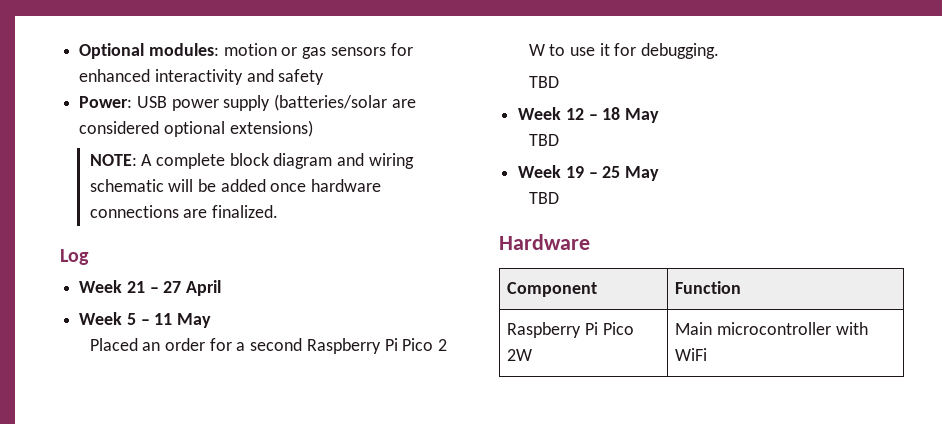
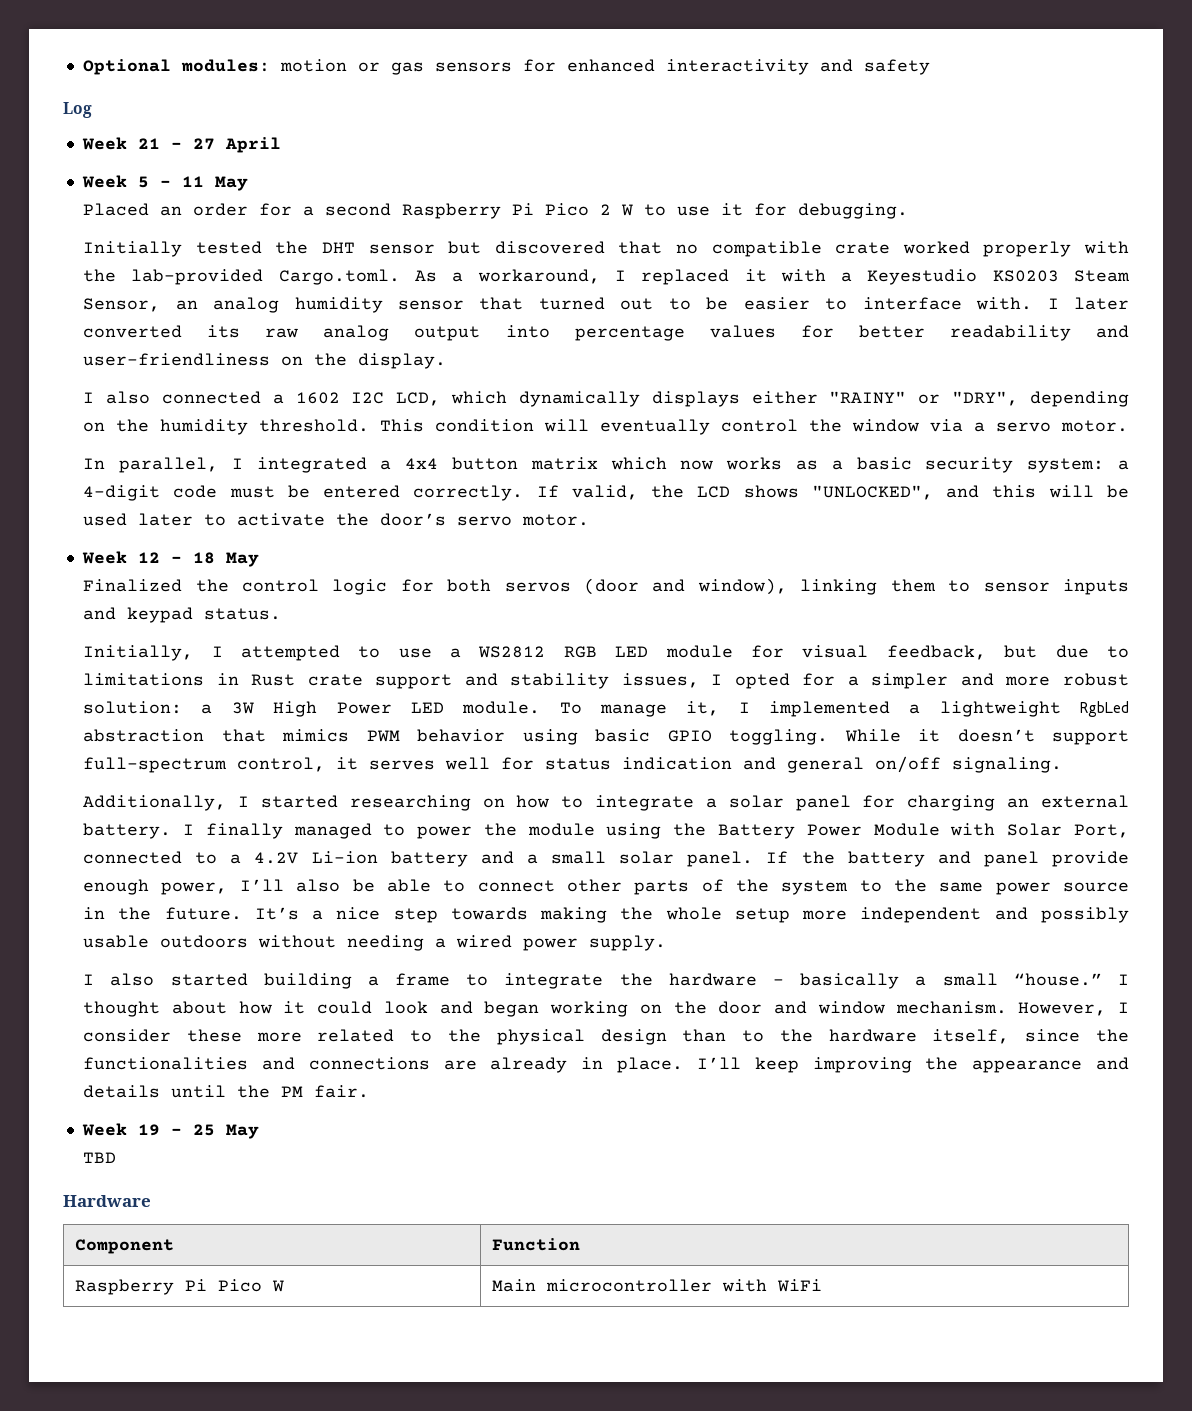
- Power: USB power supply (batteries/solar are considered optional extensions)
- NOTE: A complete block diagram and wiring schematic will be added once hardware connections are finalized.
  Placed an order for a second Raspberry Pi Pico 2 W to use it for debugging.
- TBD
+ Initially tested the DHT sensor but discovered that no compatible crate worked properly with the lab-provided Cargo.toml. As a workaround, I replaced it with a Keyestudio KS0203 Steam Sensor, an analog humidity sensor that turned out to be easier to interface with. I later converted its raw analog output into percentage values for better readability and user-friendliness on the display.
+ I also connected a 1602 I2C LCD, which dynamically displays either "RAINY" or "DRY", depending on the humidity threshold. This condition will eventually control the window via a servo motor.
+ In parallel, I integrated a 4x4 button matrix which now works as a basic security system: a 4-digit code must be entered correctly. If valid, the LCD shows "UNLOCKED", and this will be used later to activate the door’s servo motor.
  Week 12 – 18 May
- TBD
+ Finalized the control logic for both servos (door and window), linking them to sensor inputs and keypad status.
+ Initially, I attempted to use a WS2812 RGB LED module for visual feedback, but due to limitations in Rust crate support and stability issues, I opted for a simpler and more robust solution: a 3W High Power LED module. To manage it, I implemented a lightweight RgbLed abstraction that mimics PWM behavior using basic GPIO toggling. While it doesn’t support full-spectrum control, it serves well for status indication and general on/off signaling.
+ Additionally, I started researching on how to integrate a solar panel for charging an external battery. I finally managed to power the module using the Battery Power Module with Solar Port, connected to a 4.2V Li-ion battery and a small solar panel. If the battery and panel provide enough power, I’ll also be able to connect other parts of the system to the same power source in the future. It’s a nice step towards making the whole setup more independent and possibly usable outdoors without needing a wired power supply.
+ I also started building a frame to integrate the hardware - basically a small “house.” I thought about how it could look and began working on the door and window mechanism. However, I consider these more related to the physical design than to the hardware itself, since the functionalities and connections are already in place. I’ll keep improving the appearance and details until the PM fair.
- Raspberry Pi Pico 2W | Main microcontroller with WiFi
+ Raspberry Pi Pico W | Main microcontroller with WiFi

